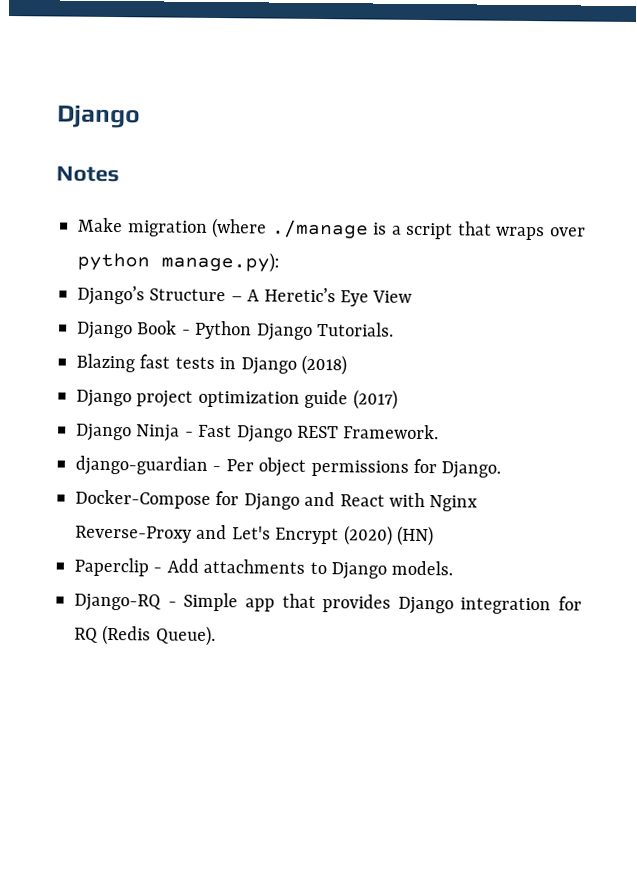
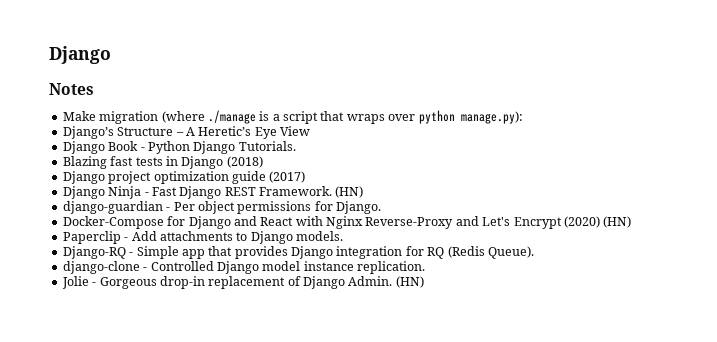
- Django Ninja - Fast Django REST Framework.
+ Django Ninja - Fast Django REST Framework. (HN)
+ django-clone - Controlled Django model instance replication.
+ Jolie - Gorgeous drop-in replacement of Django Admin. (HN)

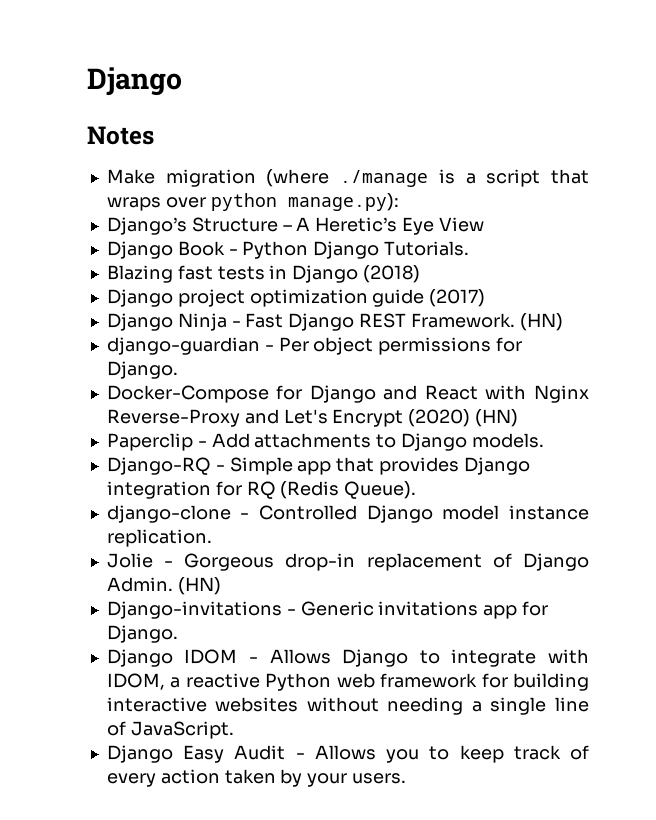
+ Django-invitations - Generic invitations app for Django.
+ Django IDOM - Allows Django to integrate with IDOM, a reactive Python web framework for building interactive websites without needing a single line of JavaScript.
+ Django Easy Audit - Allows you to keep track of every action taken by your users.

